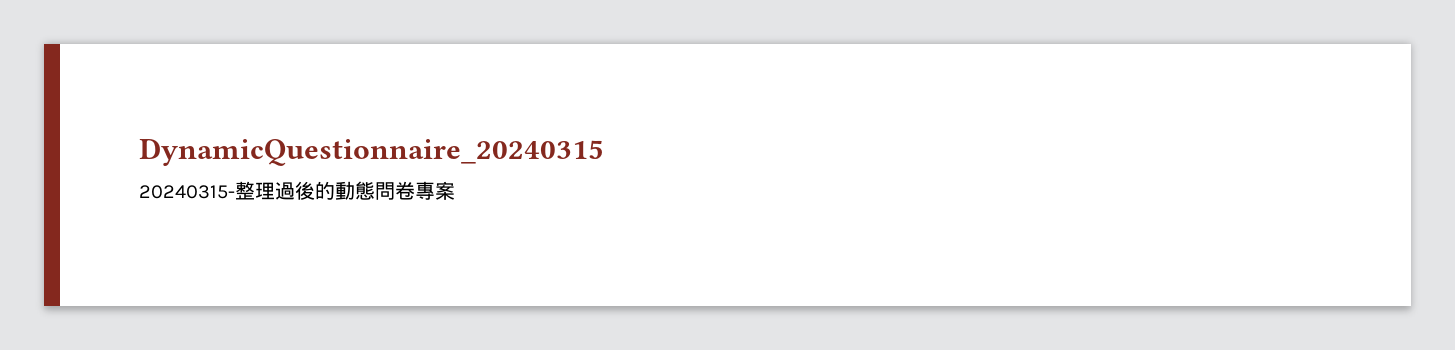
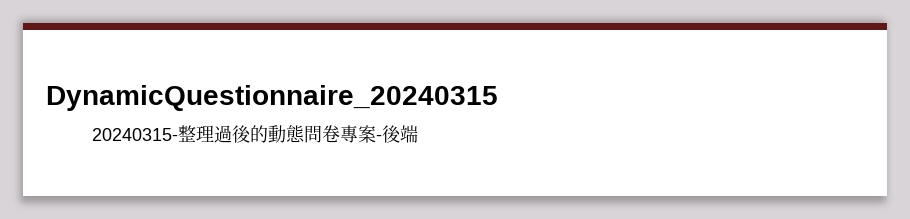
- 20240315-整理過後的動態問卷專案
+ 20240315-整理過後的動態問卷專案-後端

